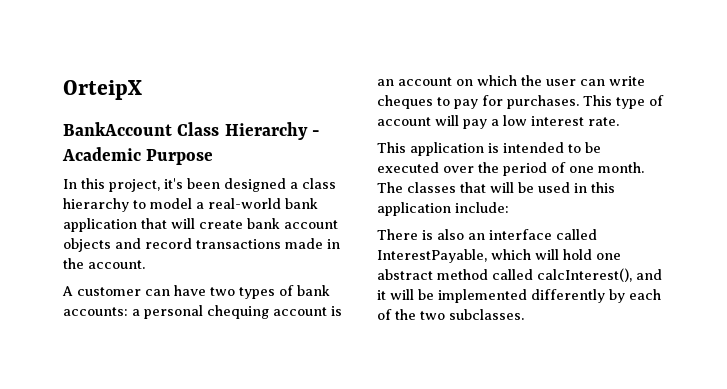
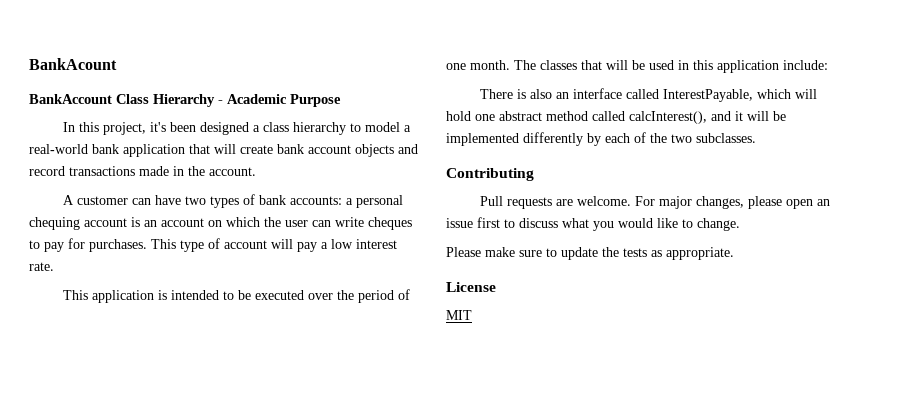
- OrteipX
+ BankAcount
+ Contributing
+ Pull requests are welcome. For major changes, please open an issue first to discuss what you would like to change.
+ Please make sure to update the tests as appropriate.
+ License
+ MIT

